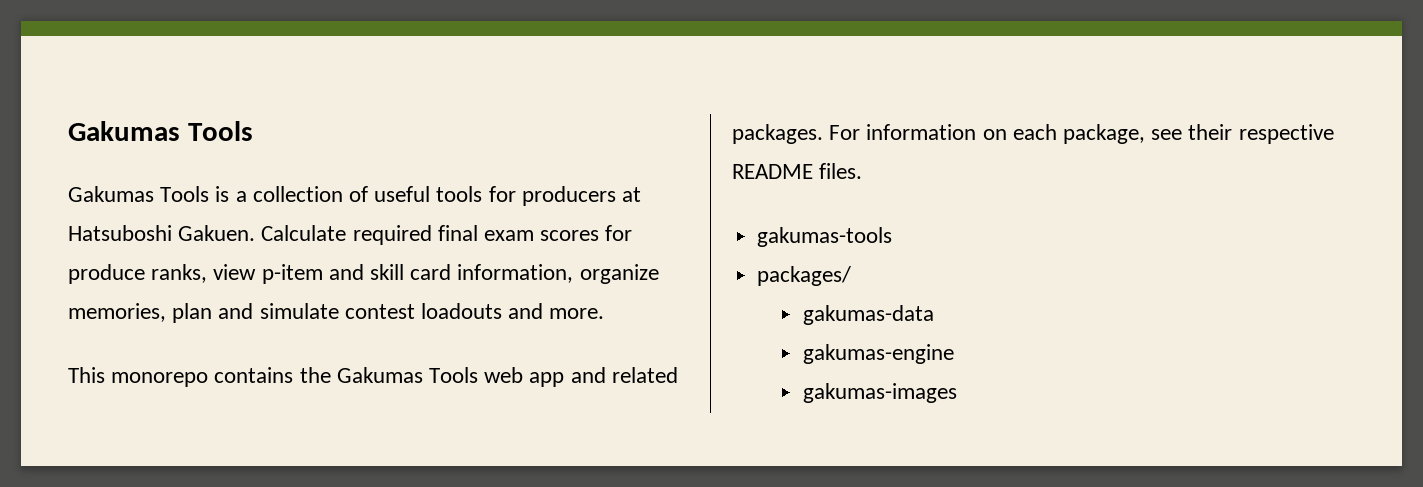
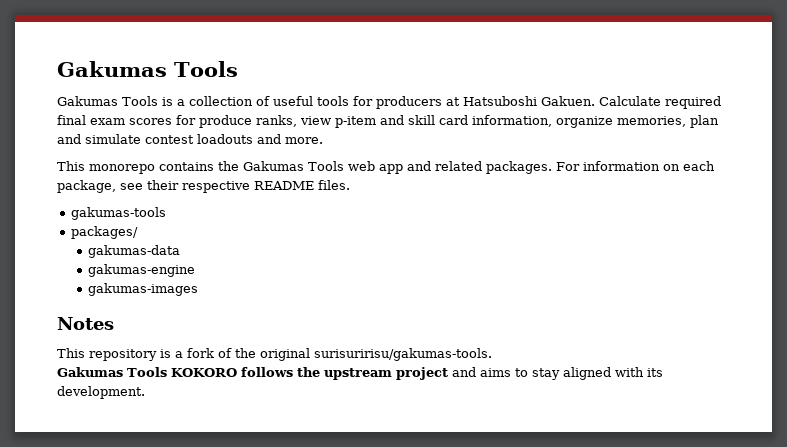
+ Notes
+ This repository is a fork of the original surisuririsu/gakumas-tools.
+ Gakumas Tools KOKORO follows the upstream project and aims to stay aligned with its development.

